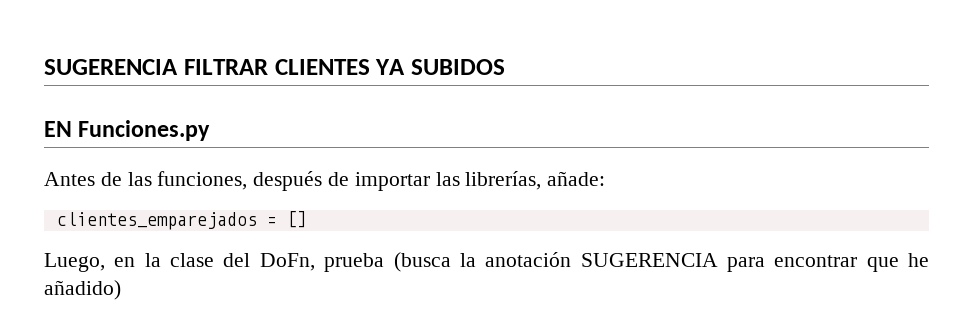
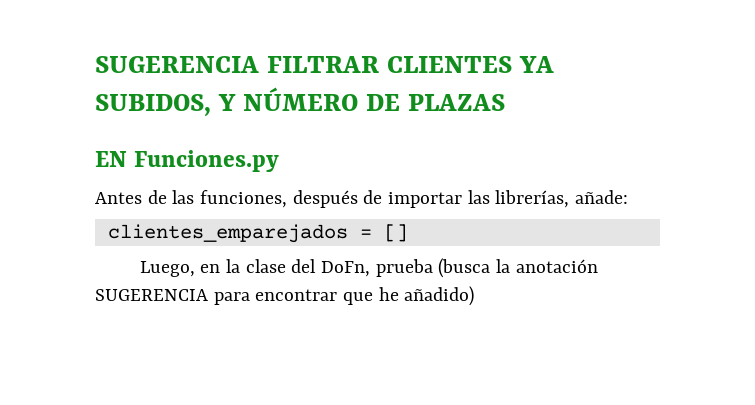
- SUGERENCIA FILTRAR CLIENTES YA SUBIDOS
+ SUGERENCIA FILTRAR CLIENTES YA SUBIDOS, Y NÚMERO DE PLAZAS

